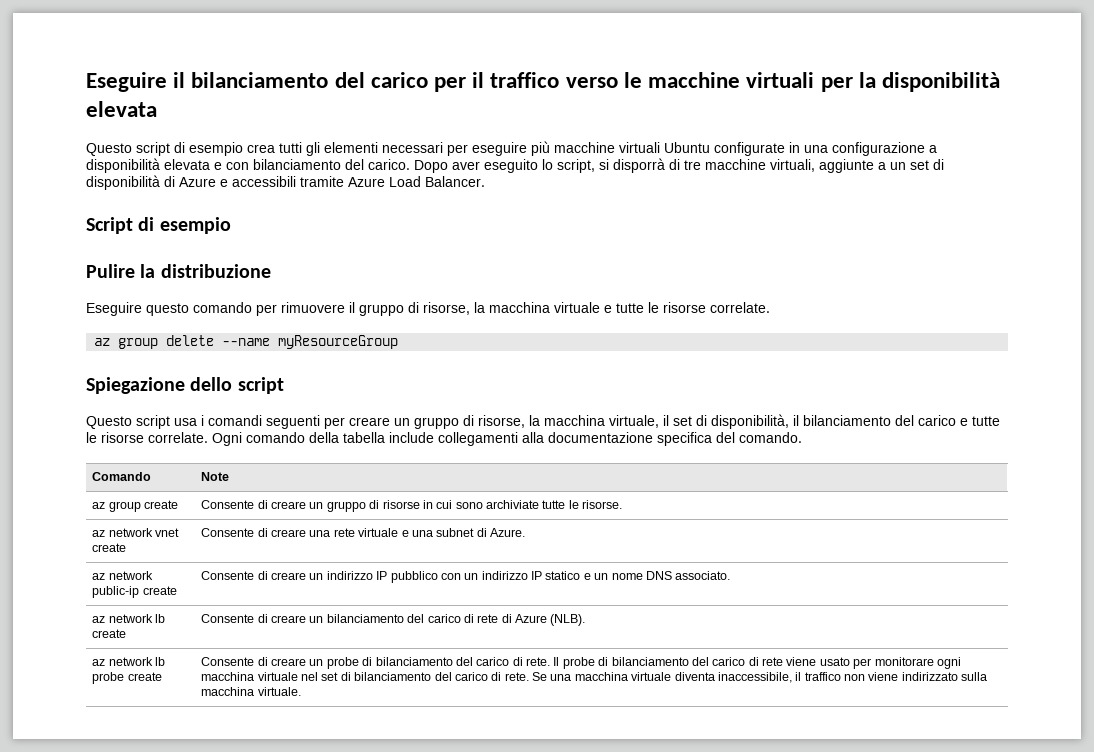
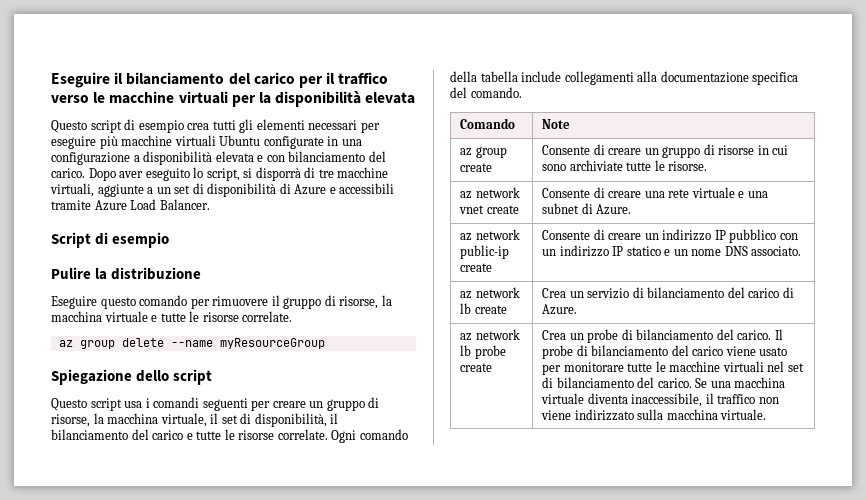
- az network lb create | Consente di creare un bilanciamento del carico di rete di Azure (NLB).
+ az network lb create | Crea un servizio di bilanciamento del carico di Azure.
- Consente di creare un probe di bilanciamento del carico di rete.
+ Crea un probe di bilanciamento del carico.
- Il probe di bilanciamento del carico di rete viene usato per monitorare ogni macchina virtuale nel set di bilanciamento del carico di rete.
+ Il probe di bilanciamento del carico viene usato per monitorare tutte le macchine virtuali nel set di bilanciamento del carico.

